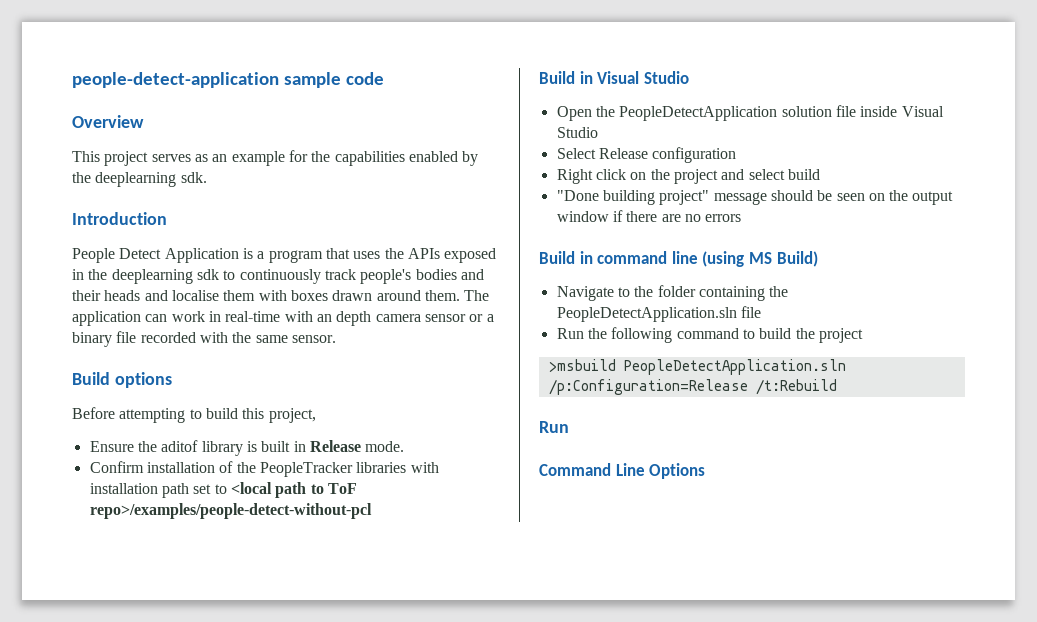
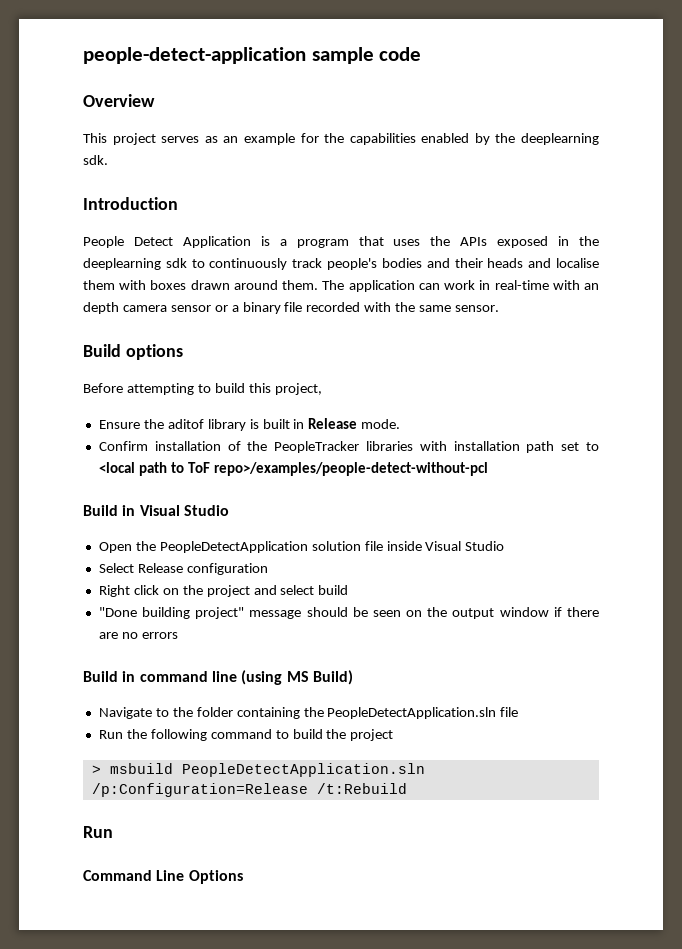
- >msbuild PeopleDetectApplication.sln /p:Configuration=Release /t:Rebuild
+ > msbuild PeopleDetectApplication.sln /p:Configuration=Release /t:Rebuild

